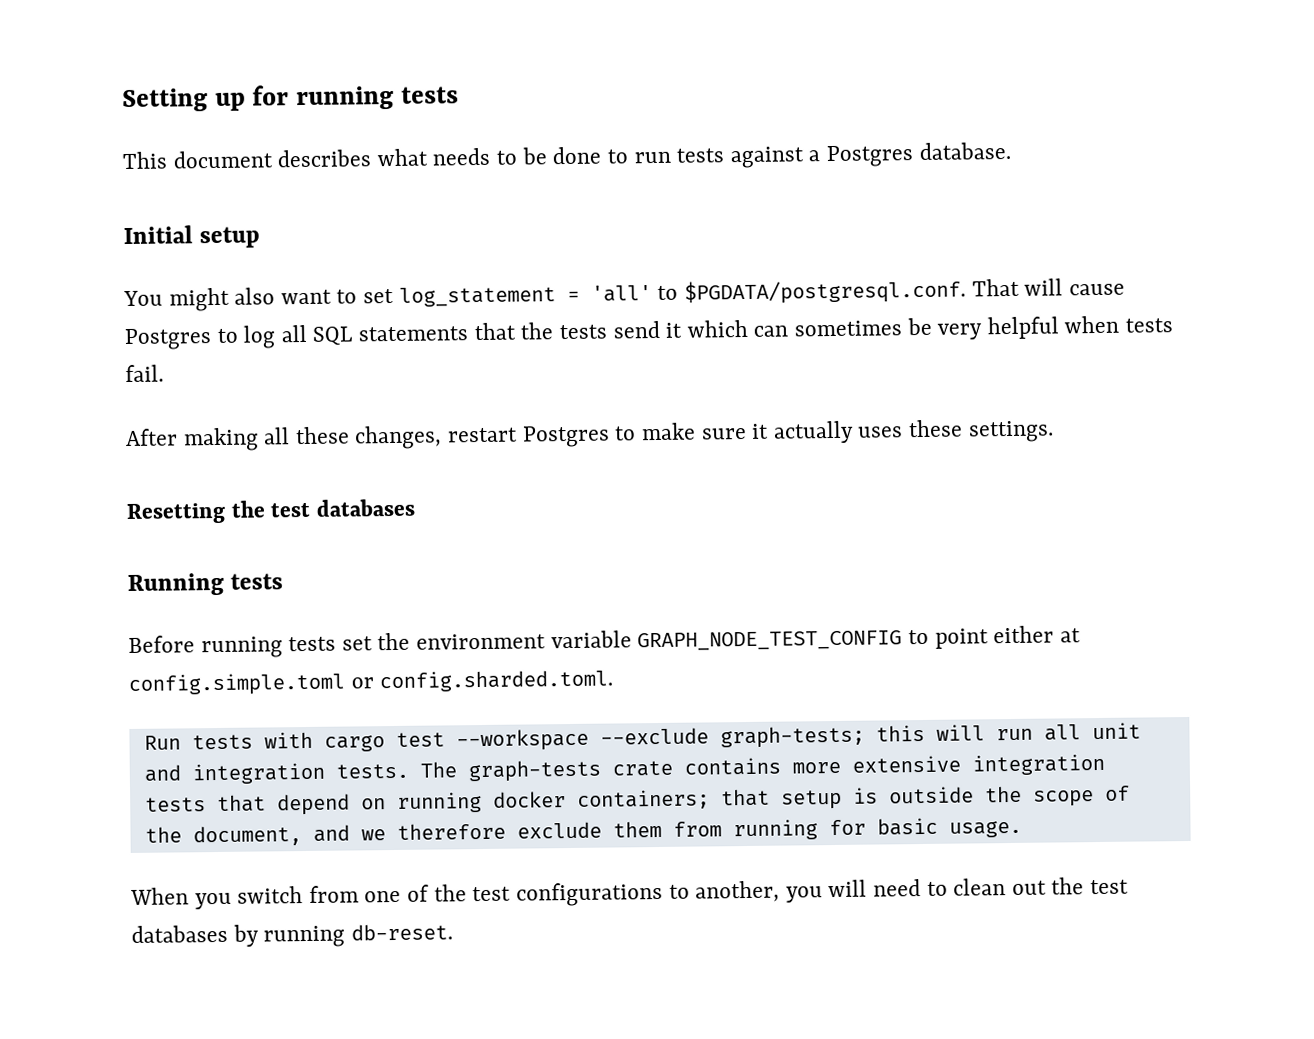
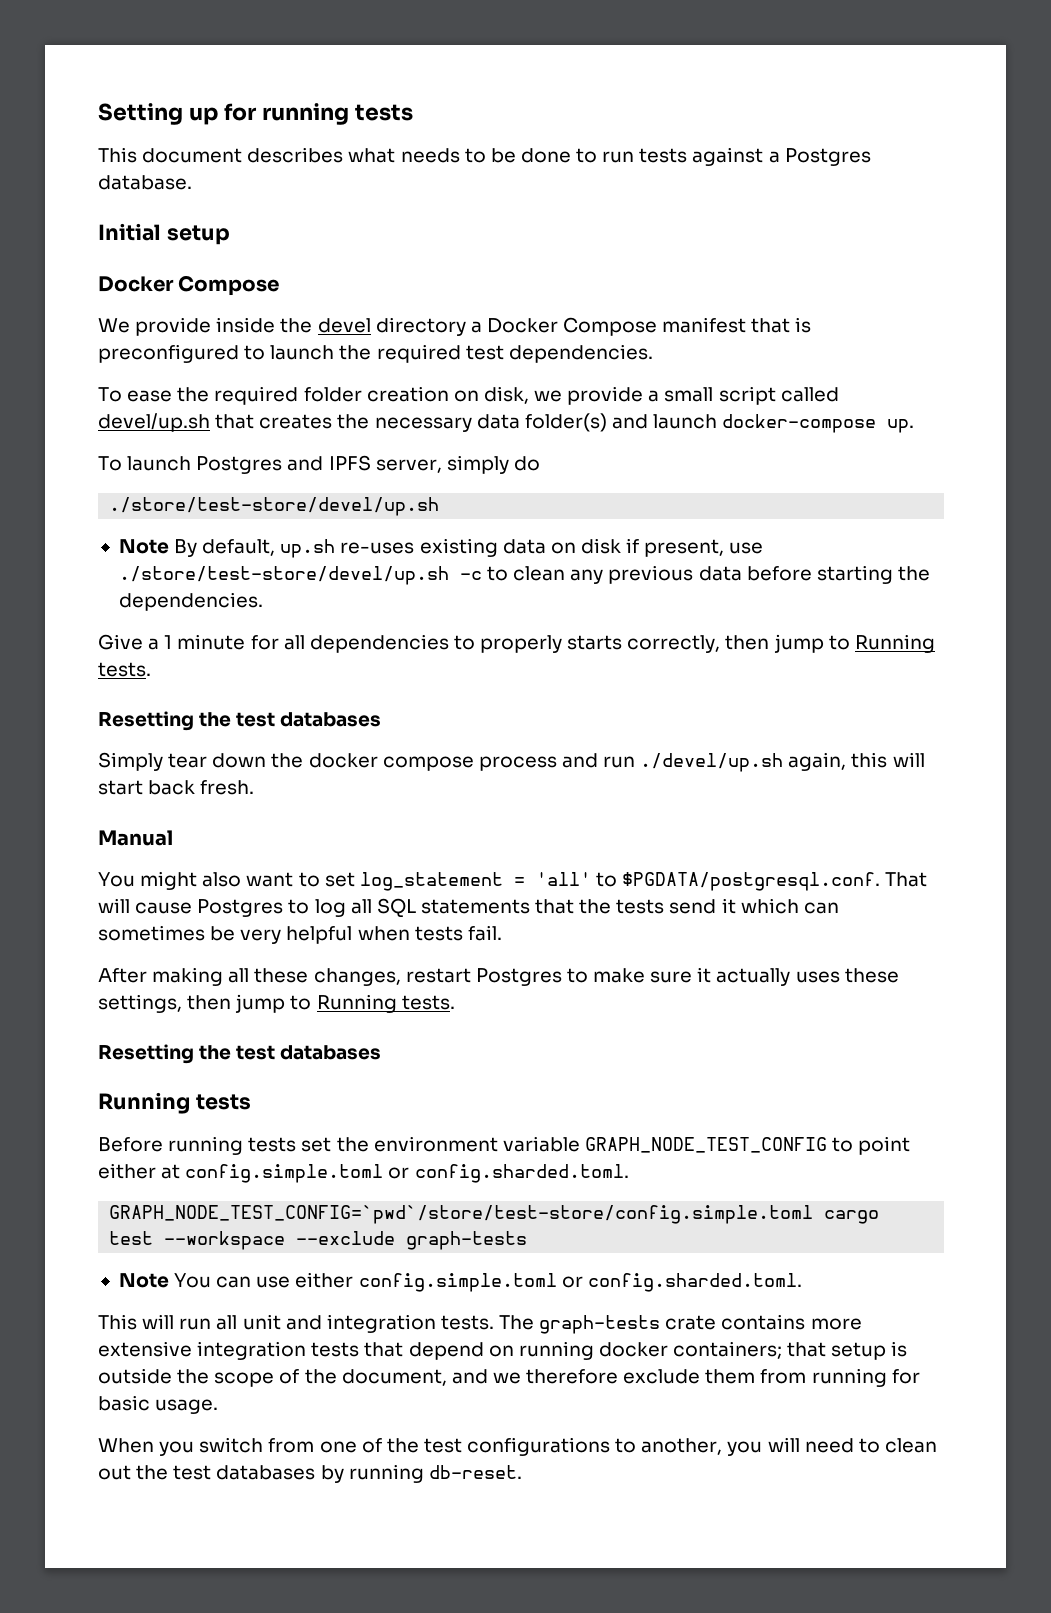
  Initial setup
+ Docker Compose
+ We provide inside the devel directory a Docker Compose manifest that is preconfigured to launch the required test dependencies.
+ To ease the required folder creation on disk, we provide a small script called devel/up.sh that creates the necessary data folder(s) and launch docker-compose up.
+ To launch Postgres and IPFS server, simply do
+ ./store/test-store/devel/up.sh
+ Note By default, up.sh re-uses existing data on disk if present, use ./store/test-store/devel/up.sh -c to clean any previous data before starting the dependencies.
+ Give a 1 minute for all dependencies to properly starts correctly, then jump to Running tests.
+ Resetting the test databases
+ Simply tear down the docker compose process and run ./devel/up.sh again, this will start back fresh.
+ Manual
- After making all these changes, restart Postgres to make sure it actually uses these settings.
+ After making all these changes, restart Postgres to make sure it actually uses these settings, then jump to Running tests.
- Run tests with cargo test --workspace --exclude graph-tests; this will run all unit and integration tests.
+ GRAPH_NODE_TEST_CONFIG=`pwd`/store/test-store/config.simple.toml cargo test --workspace --exclude graph-tests
+ Note You can use either config.simple.toml or config.sharded.toml.
+ This will run all unit and integration tests.

